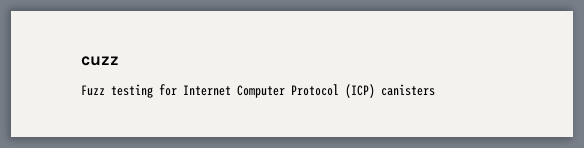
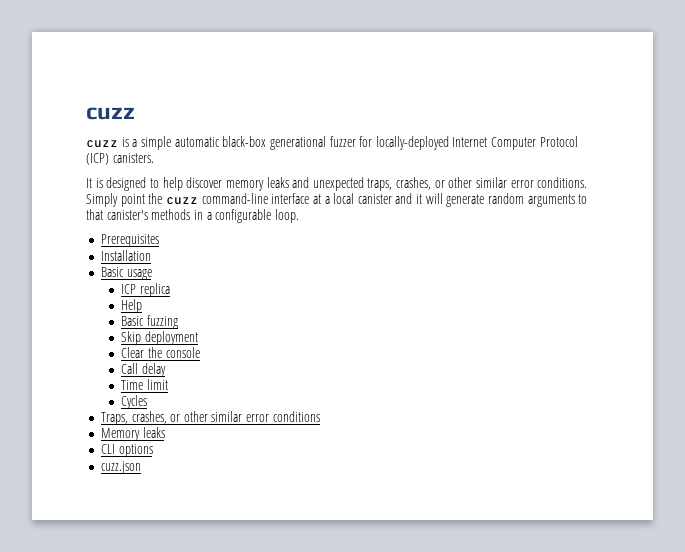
- Fuzz testing for Internet Computer Protocol (ICP) canisters
+ cuzz is a simple automatic black-box generational fuzzer for locally-deployed Internet Computer Protocol (ICP) canisters.
+ It is designed to help discover memory leaks and unexpected traps, crashes, or other similar error conditions. Simply point the cuzz command-line interface at a local canister and it will generate random arguments to that canister's methods in a configurable loop.
+ Prerequisites
+ Installation
+ Basic usage
+ ICP replica
+ Help
+ Basic fuzzing
+ Skip deployment
+ Clear the console
+ Call delay
+ Time limit
+ Cycles
+ Traps, crashes, or other similar error conditions
+ Memory leaks
+ CLI options
+ cuzz.json

